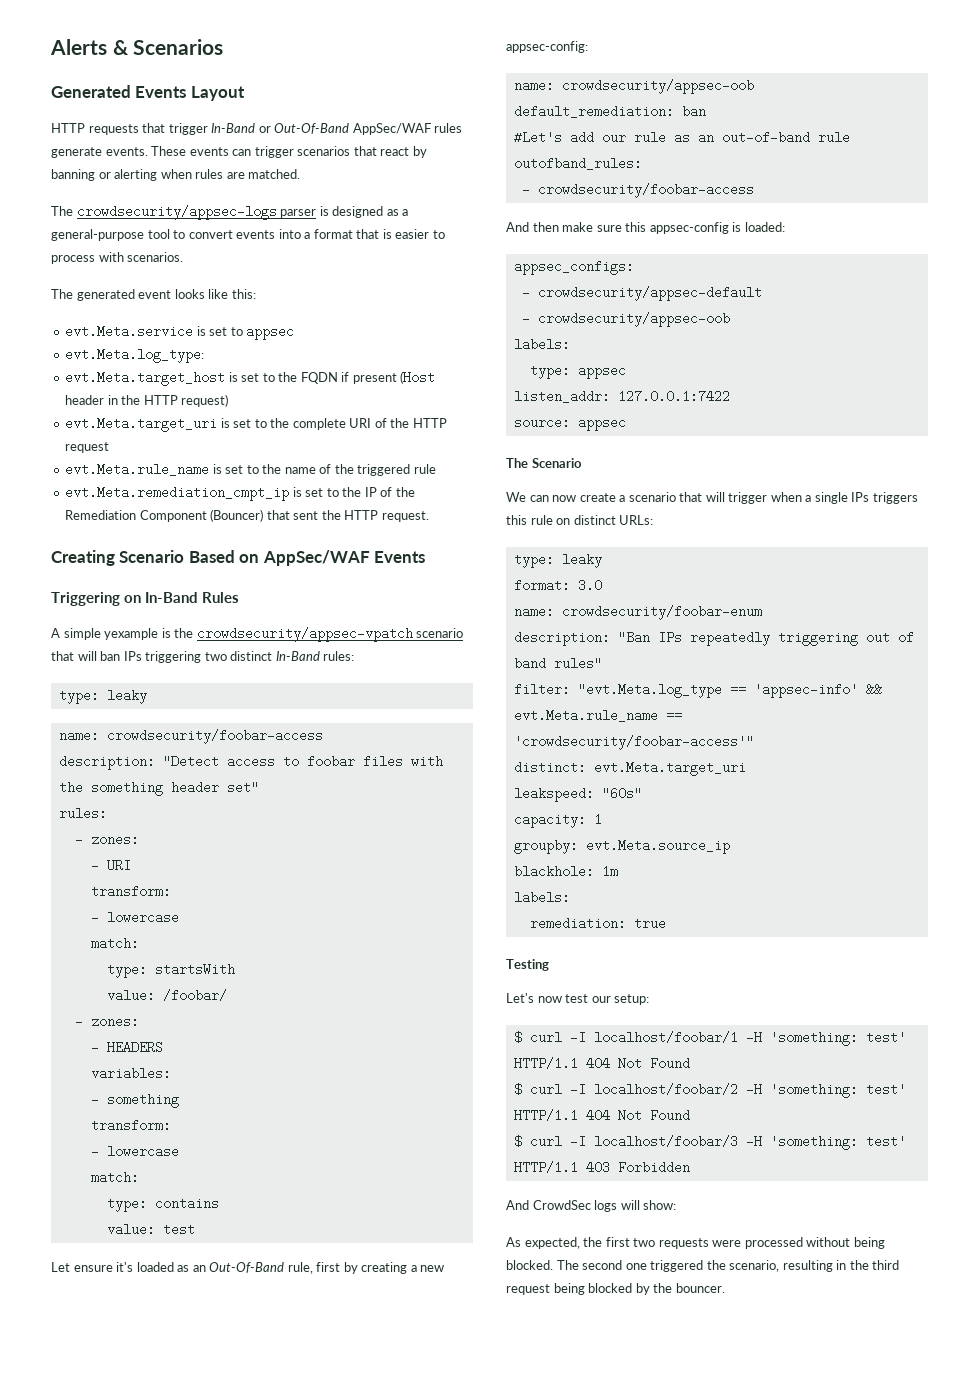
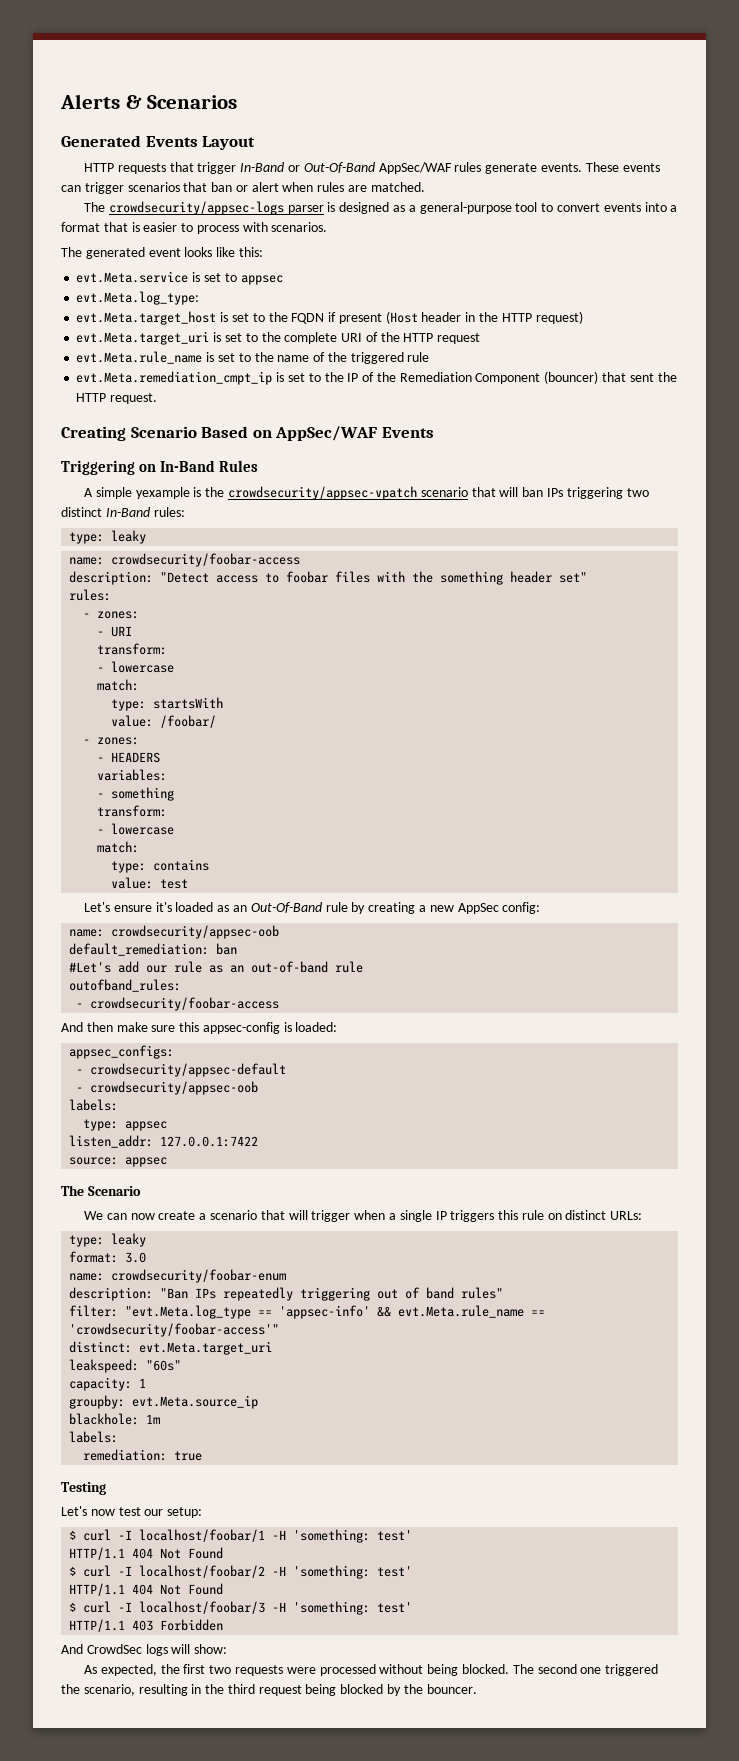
- These events can trigger scenarios that react by banning or alerting when rules are matched.
+ These events can trigger scenarios that ban or alert when rules are matched.
- evt.Meta.remediation_cmpt_ip is set to the IP of the Remediation Component (Bouncer) that sent the HTTP request.
+ evt.Meta.remediation_cmpt_ip is set to the IP of the Remediation Component (bouncer) that sent the HTTP request.
- Let ensure it's loaded as an Out-Of-Band rule, first by creating a new appsec-config:
+ Let's ensure it's loaded as an Out-Of-Band rule by creating a new AppSec config:
- We can now create a scenario that will trigger when a single IPs triggers this rule on distinct URLs:
+ We can now create a scenario that will trigger when a single IP triggers this rule on distinct URLs:

